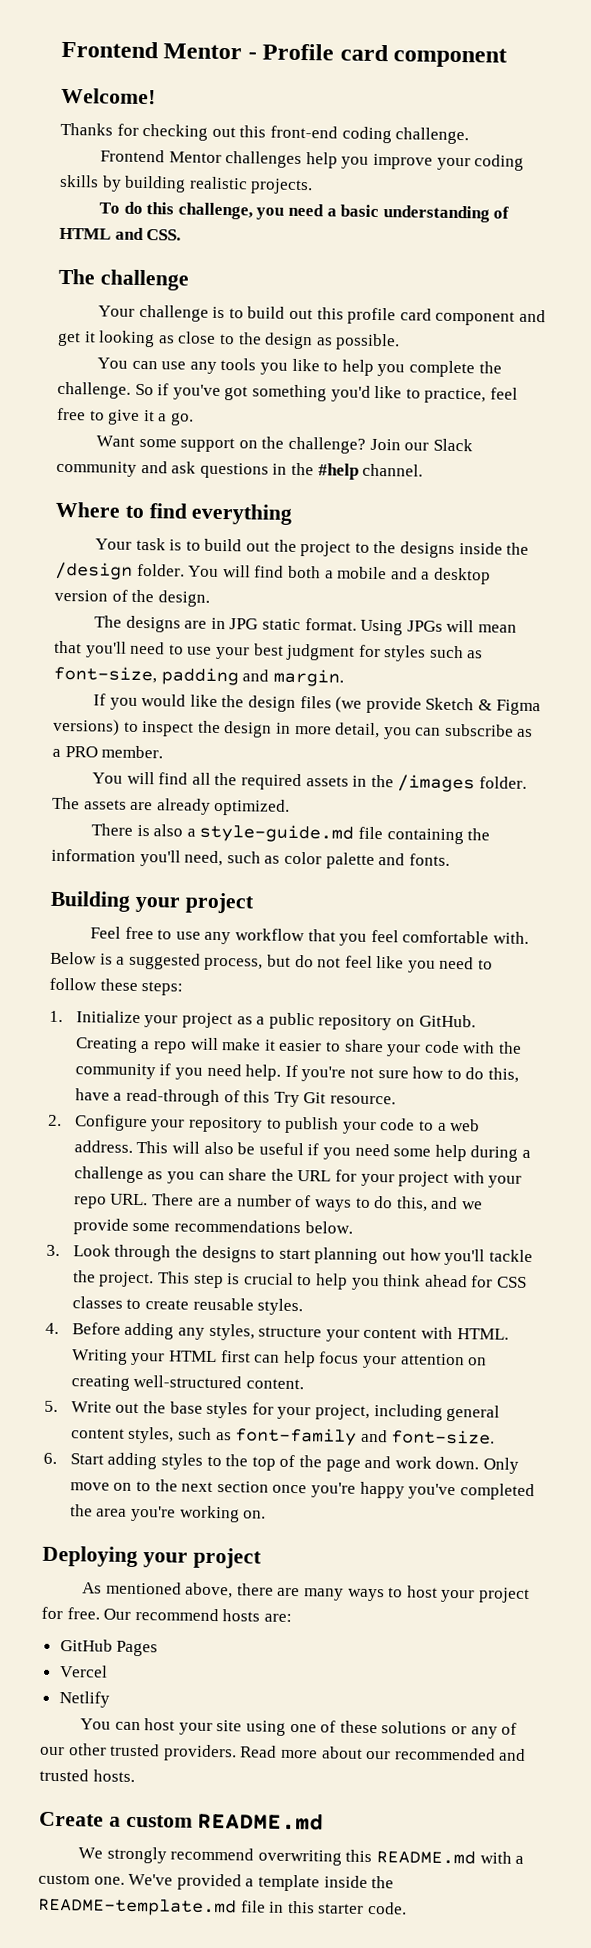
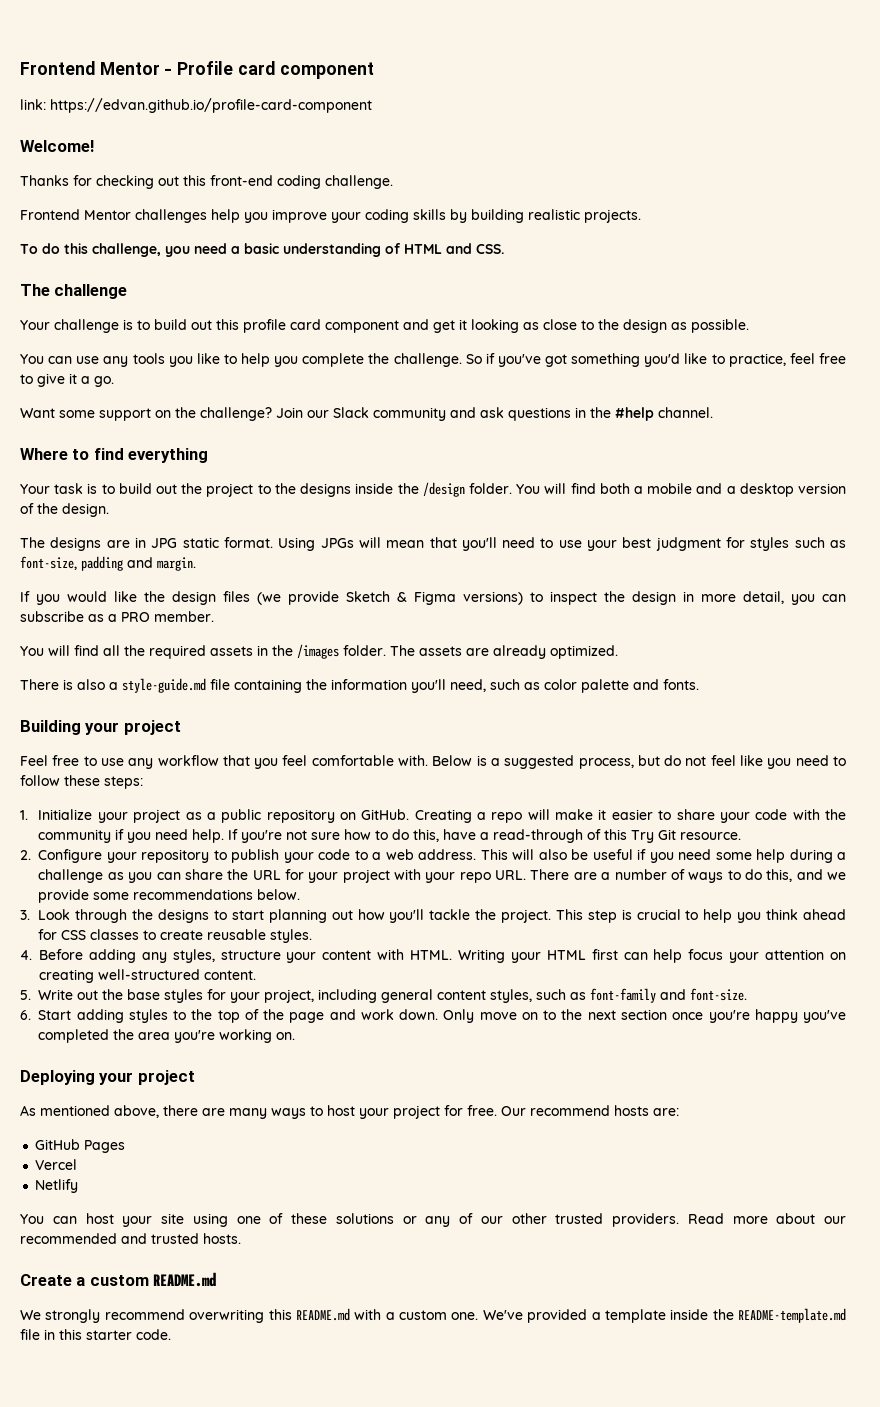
+ link: https://edvan.github.io/profile-card-component

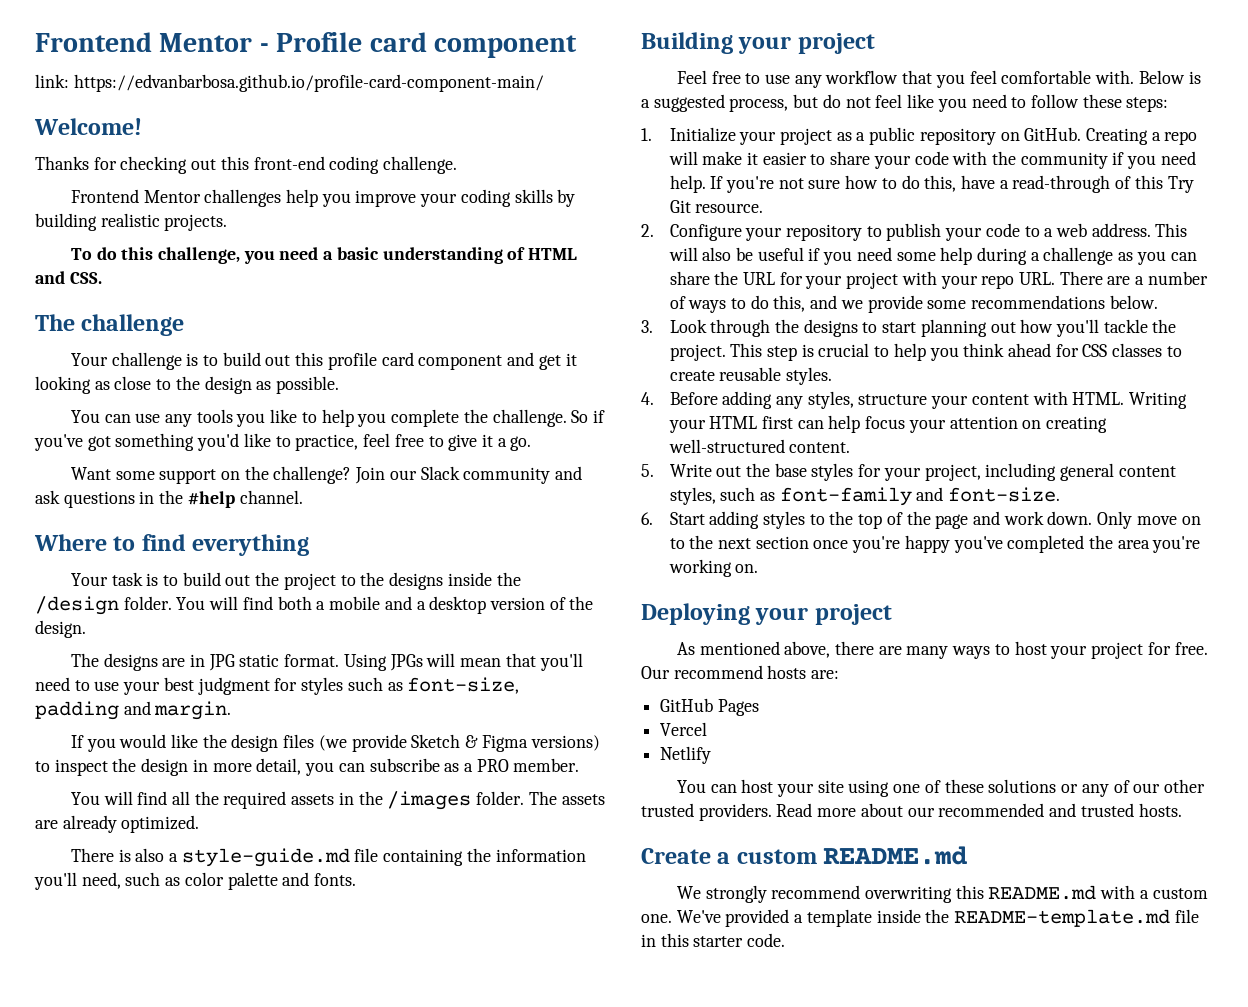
- link: https://edvan.github.io/profile-card-component
+ link: https://edvanbarbosa.github.io/profile-card-component-main/

